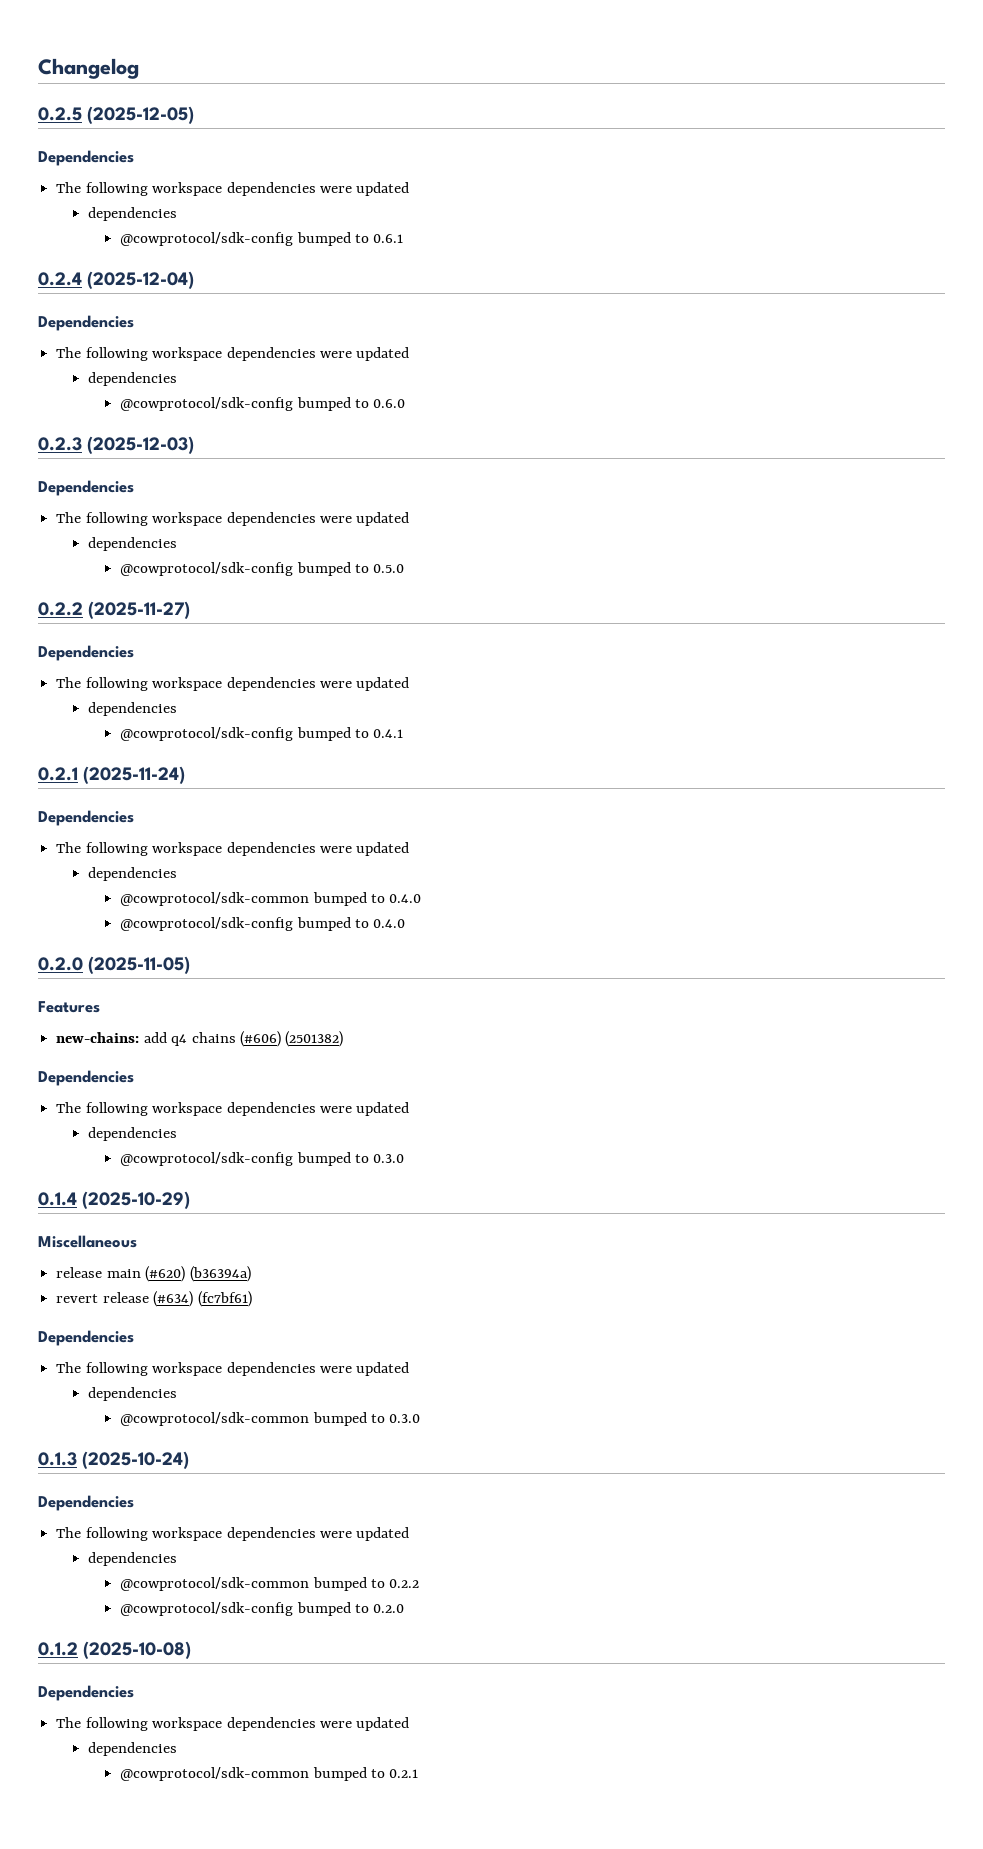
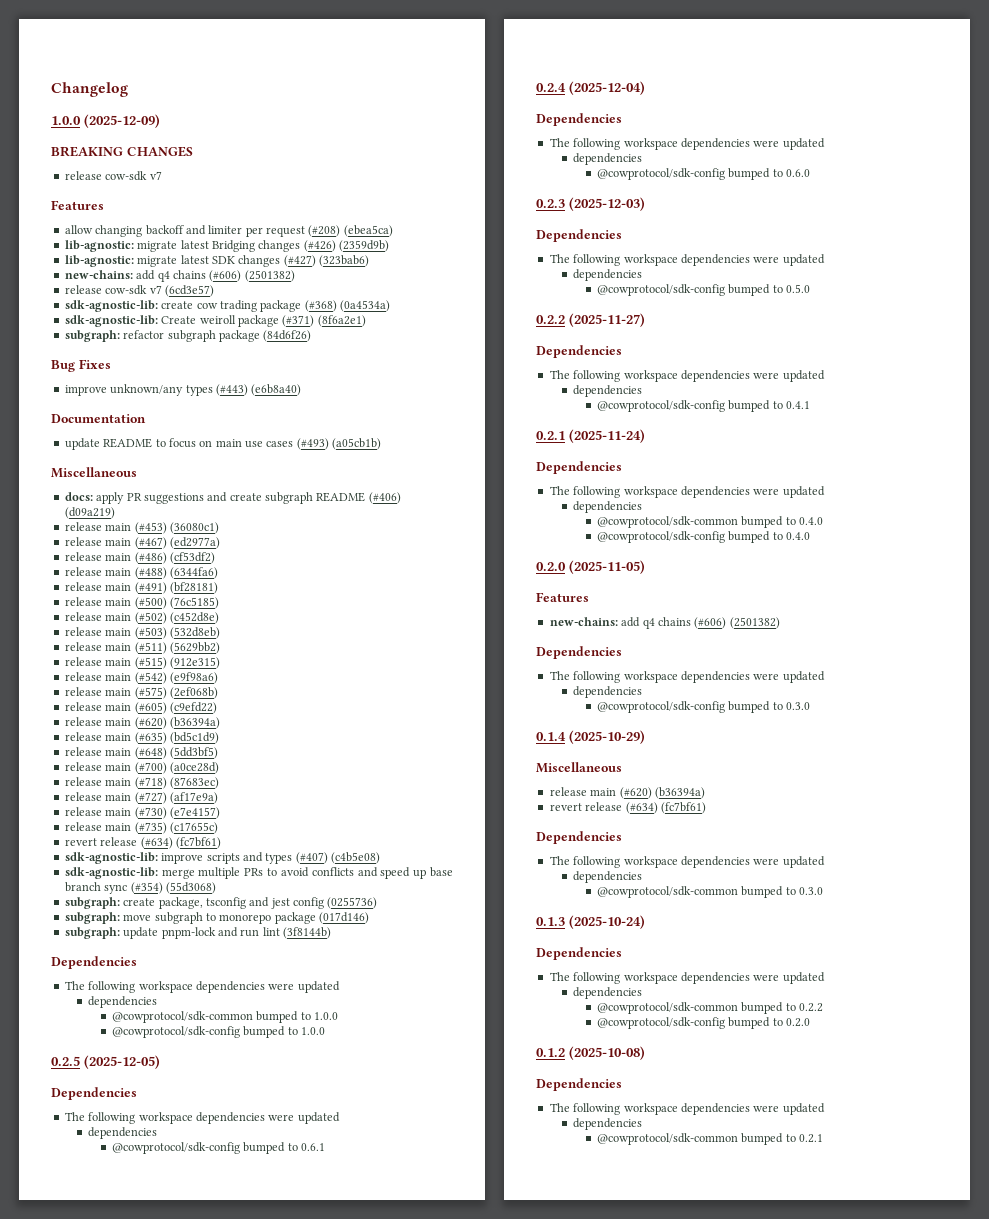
+ 1.0.0 (2025-12-09)
+ BREAKING CHANGES
+ release cow-sdk v7
+ Features
+ allow changing backoff and limiter per request (#208) (ebea5ca)
+ lib-agnostic: migrate latest Bridging changes (#426) (2359d9b)
+ lib-agnostic: migrate latest SDK changes (#427) (323bab6)
+ new-chains: add q4 chains (#606) (2501382)
+ release cow-sdk v7 (6cd3e57)
+ sdk-agnostic-lib: create cow trading package (#368) (0a4534a)
+ sdk-agnostic-lib: Create weiroll package (#371) (8f6a2e1)
+ subgraph: refactor subgraph package (84d6f26)
+ Bug Fixes
+ improve unknown/any types (#443) (e6b8a40)
+ Documentation
+ update README to focus on main use cases (#493) (a05cb1b)
+ Miscellaneous
+ docs: apply PR suggestions and create subgraph README (#406) (d09a219)
+ release main (#453) (36080c1)
+ release main (#467) (ed2977a)
+ release main (#486) (cf53df2)
+ release main (#488) (6344fa6)
+ release main (#491) (bf28181)
+ release main (#500) (76c5185)
+ release main (#502) (c452d8e)
+ release main (#503) (532d8eb)
+ release main (#511) (5629bb2)
+ release main (#515) (912e315)
+ release main (#542) (e9f98a6)
+ release main (#575) (2ef068b)
+ release main (#605) (c9efd22)
+ release main (#620) (b36394a)
+ release main (#635) (bd5c1d9)
+ release main (#648) (5dd3bf5)
+ release main (#700) (a0ce28d)
+ release main (#718) (87683ec)
+ release main (#727) (af17e9a)
+ release main (#730) (e7e4157)
+ release main (#735) (c17655c)
+ revert release (#634) (fc7bf61)
+ sdk-agnostic-lib: improve scripts and types (#407) (c4b5e08)
+ sdk-agnostic-lib: merge multiple PRs to avoid conflicts and speed up base branch sync (#354) (55d3068)
+ subgraph: create package, tsconfig and jest config (0255736)
+ subgraph: move subgraph to monorepo package (017d146)
+ subgraph: update pnpm-lock and run lint (3f8144b)
+ Dependencies
+ The following workspace dependencies were updated
+ dependencies
+ @cowprotocol/sdk-common bumped to 1.0.0
+ @cowprotocol/sdk-config bumped to 1.0.0

